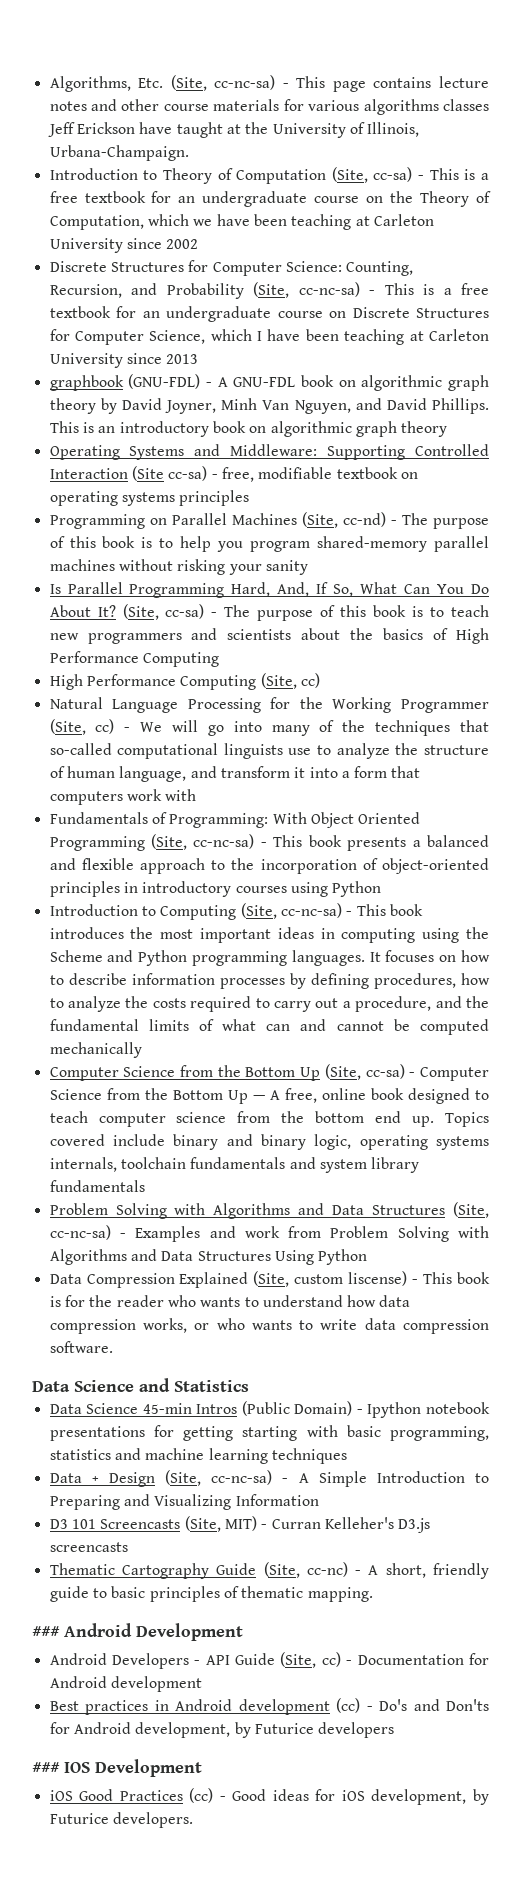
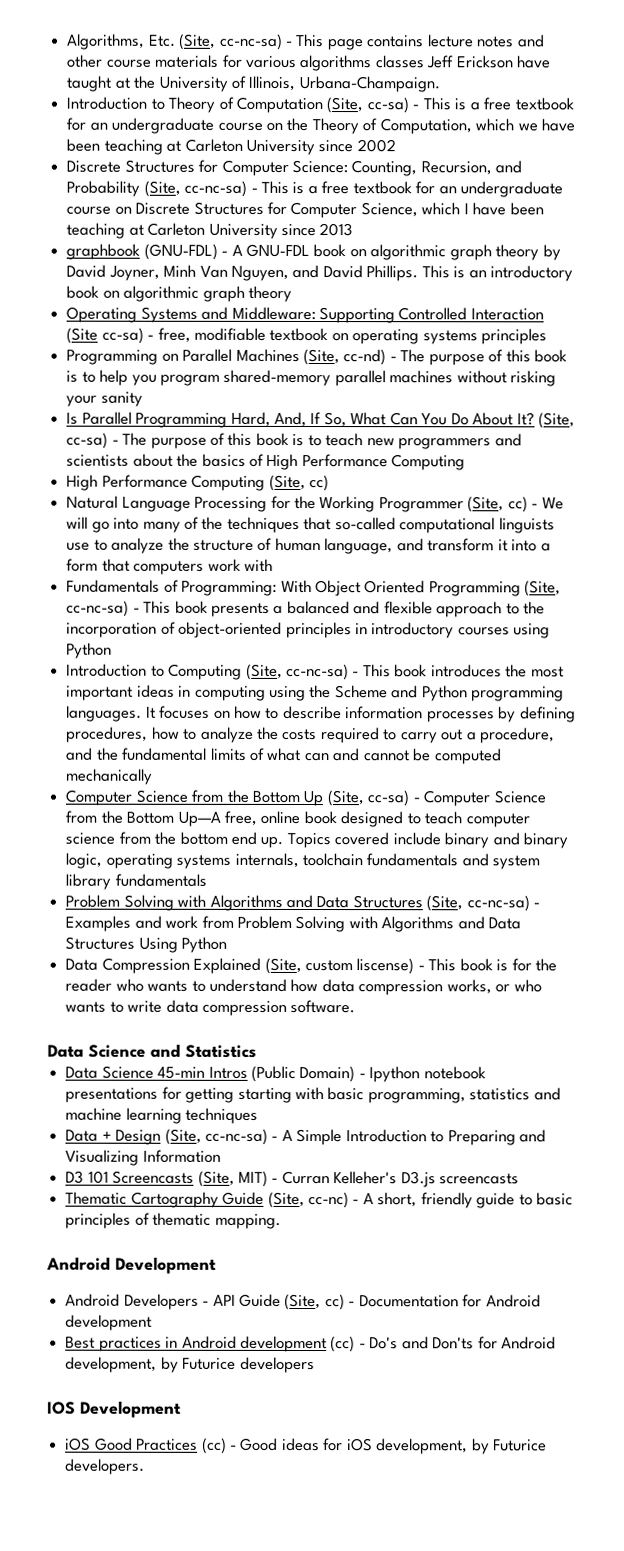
- Computer Science from the Bottom Up (Site, cc-sa) - Computer Science from the Bottom Up — A free, online book designed to teach computer science from the bottom end up.
+ Computer Science from the Bottom Up (Site, cc-sa) - Computer Science from the Bottom Up—A free, online book designed to teach computer science from the bottom end up.
- ### Android Development
+ Android Development
- ### IOS Development
+ IOS Development

